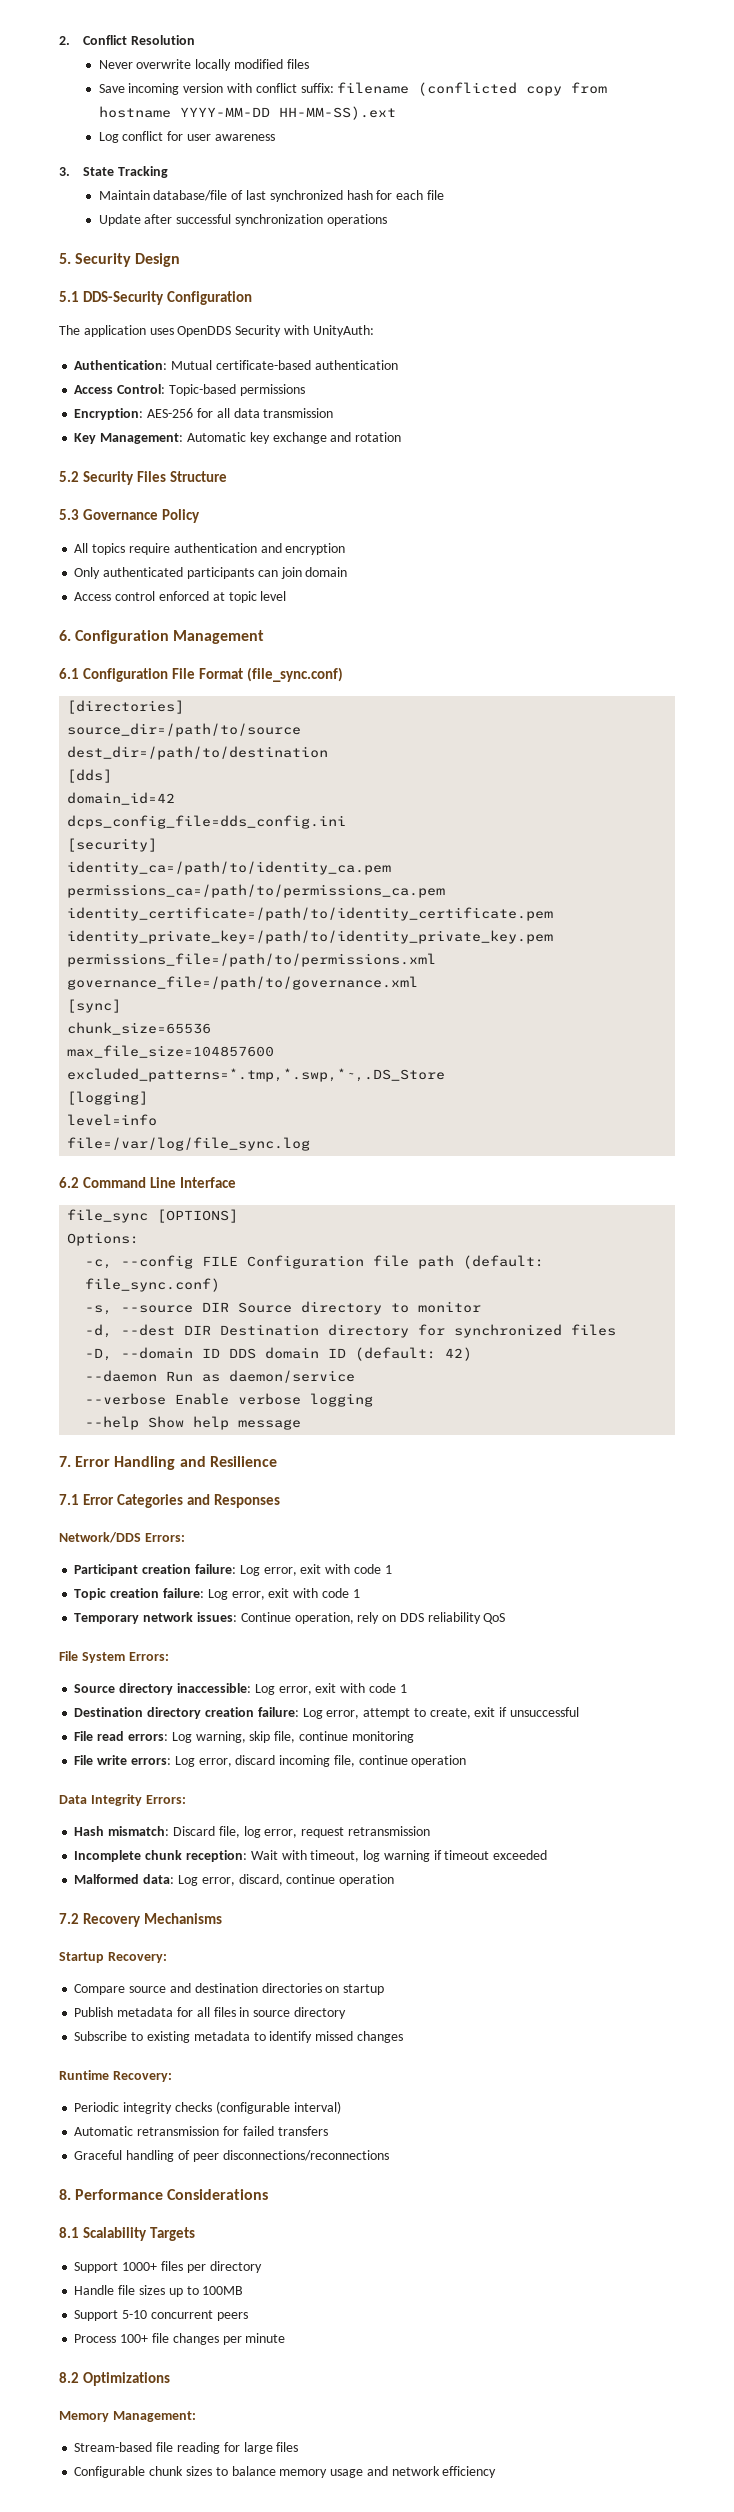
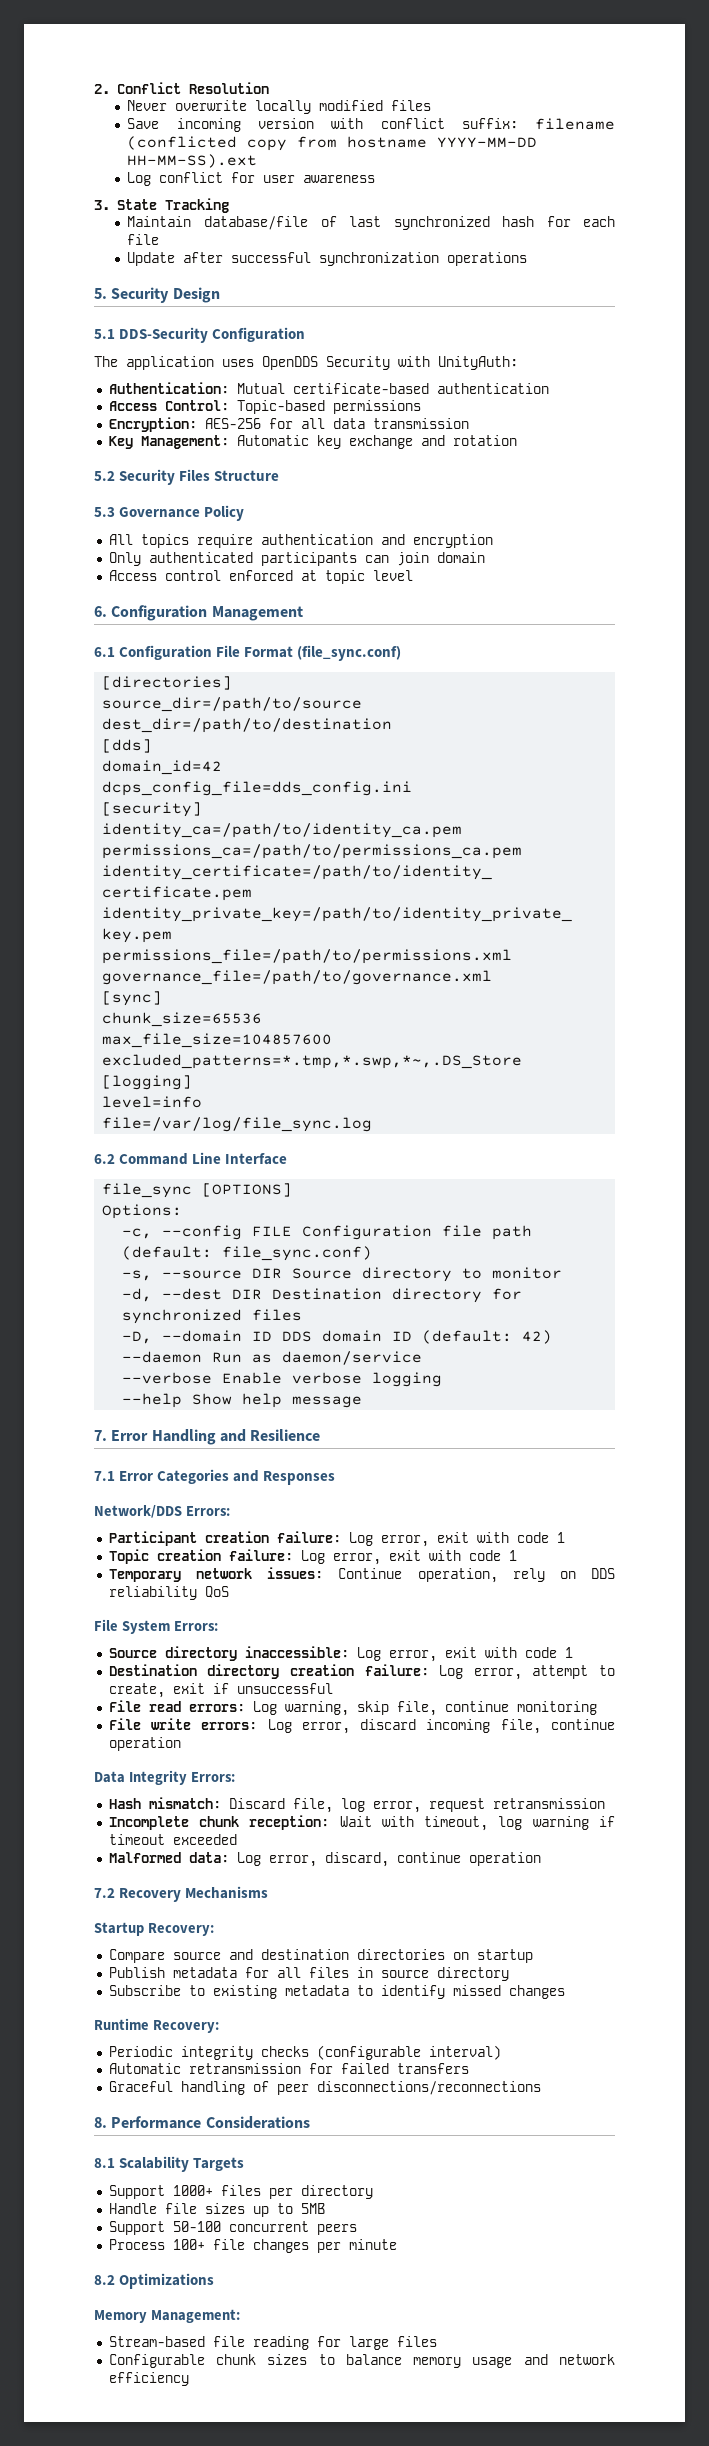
- Handle file sizes up to 100MB
- Support 5-10 concurrent peers
+ Handle file sizes up to 5MB
+ Support 50-100 concurrent peers

